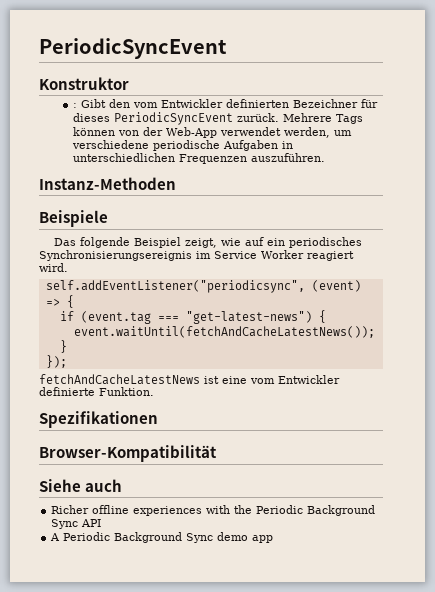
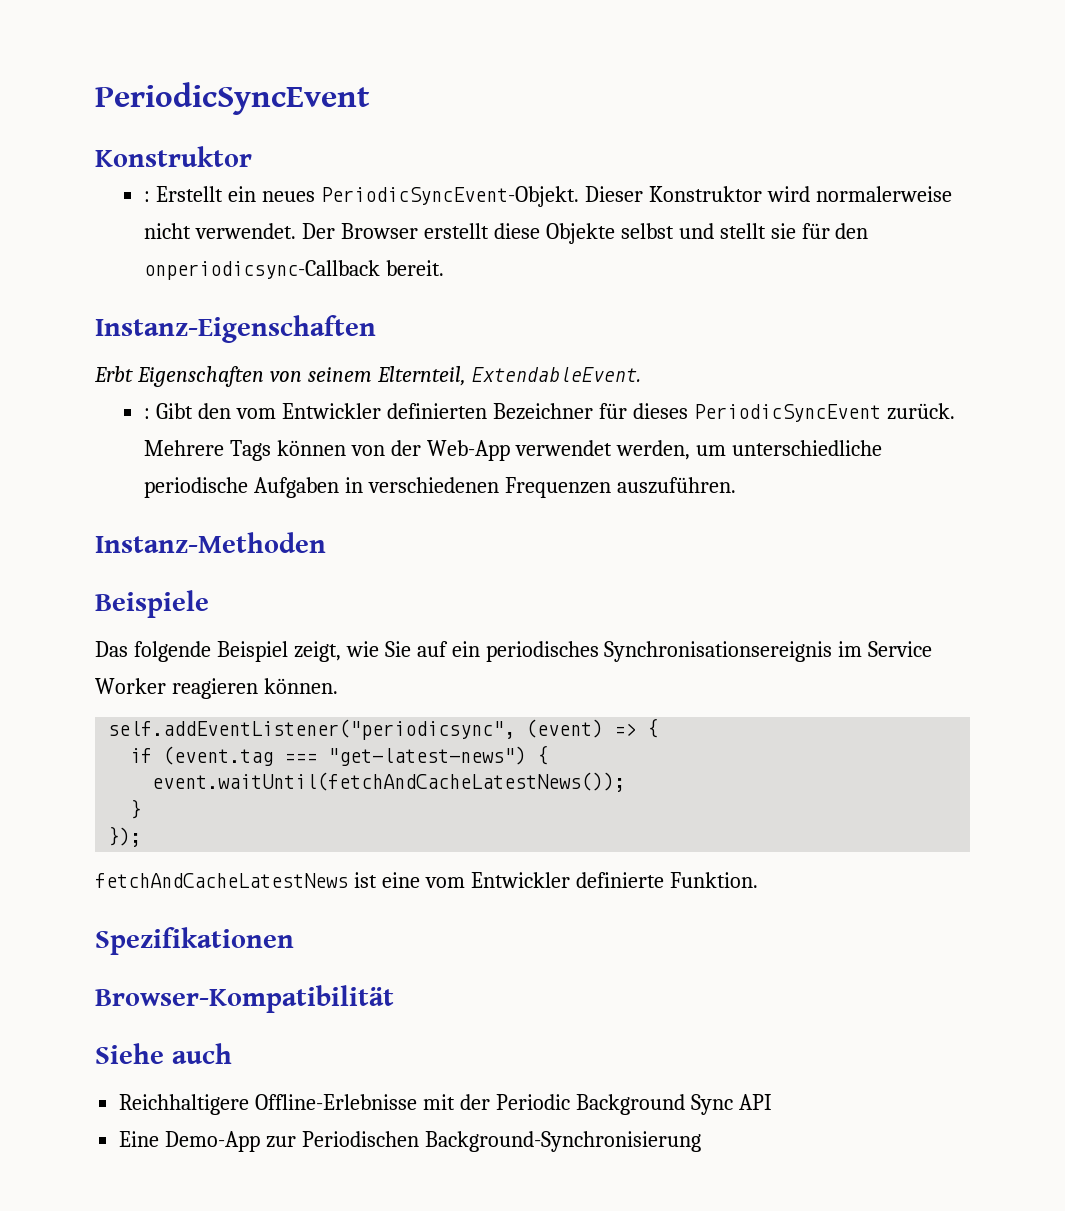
+ : Erstellt ein neues PeriodicSyncEvent-Objekt. Dieser Konstruktor wird normalerweise nicht verwendet. Der Browser erstellt diese Objekte selbst und stellt sie für den onperiodicsync-Callback bereit.
+ Instanz-Eigenschaften
+ Erbt Eigenschaften von seinem Elternteil, ExtendableEvent.
- Mehrere Tags können von der Web-App verwendet werden, um verschiedene periodische Aufgaben in unterschiedlichen Frequenzen auszuführen.
+ Mehrere Tags können von der Web-App verwendet werden, um unterschiedliche periodische Aufgaben in verschiedenen Frequenzen auszuführen.
- Das folgende Beispiel zeigt, wie auf ein periodisches Synchronisierungsereignis im Service Worker reagiert wird.
+ Das folgende Beispiel zeigt, wie Sie auf ein periodisches Synchronisationsereignis im Service Worker reagieren können.
- Richer offline experiences with the Periodic Background Sync API
+ Reichhaltigere Offline-Erlebnisse mit der Periodic Background Sync API
- A Periodic Background Sync demo app
+ Eine Demo-App zur Periodischen Background-Synchronisierung

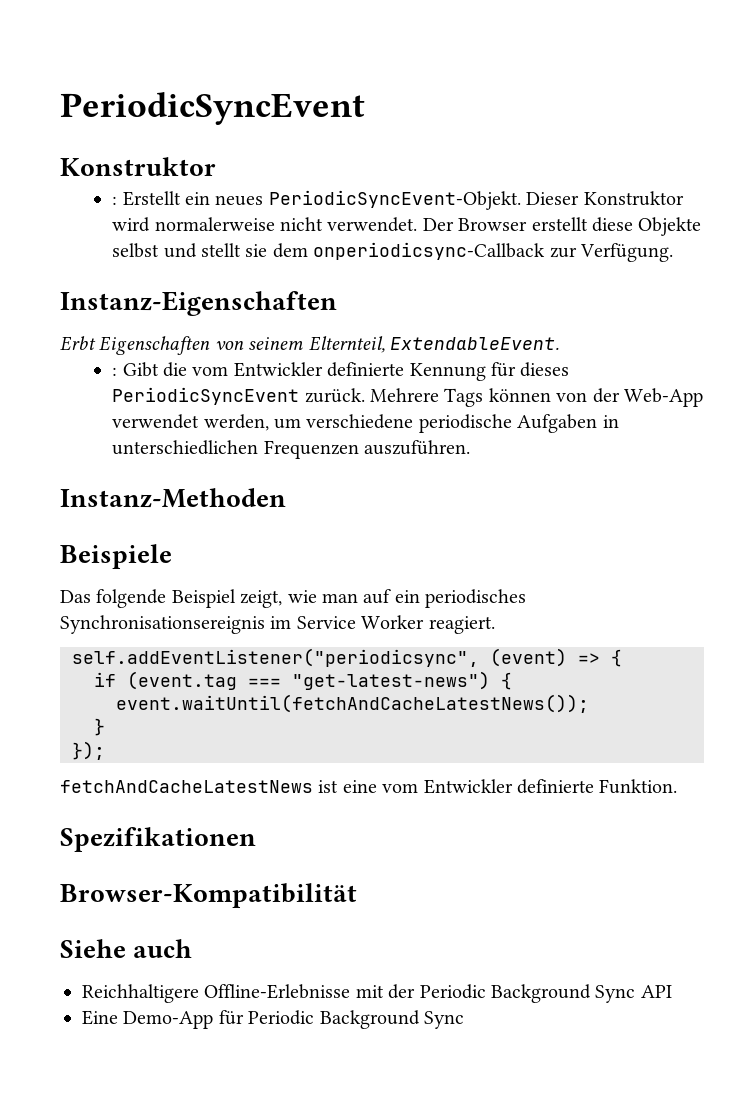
- Der Browser erstellt diese Objekte selbst und stellt sie für den onperiodicsync-Callback bereit.
+ Der Browser erstellt diese Objekte selbst und stellt sie dem onperiodicsync-Callback zur Verfügung.
- : Gibt den vom Entwickler definierten Bezeichner für dieses PeriodicSyncEvent zurück.
+ : Gibt die vom Entwickler definierte Kennung für dieses PeriodicSyncEvent zurück.
- Mehrere Tags können von der Web-App verwendet werden, um unterschiedliche periodische Aufgaben in verschiedenen Frequenzen auszuführen.
+ Mehrere Tags können von der Web-App verwendet werden, um verschiedene periodische Aufgaben in unterschiedlichen Frequenzen auszuführen.
- Das folgende Beispiel zeigt, wie Sie auf ein periodisches Synchronisationsereignis im Service Worker reagieren können.
+ Das folgende Beispiel zeigt, wie man auf ein periodisches Synchronisationsereignis im Service Worker reagiert.
- Eine Demo-App zur Periodischen Background-Synchronisierung
+ Eine Demo-App für Periodic Background Sync

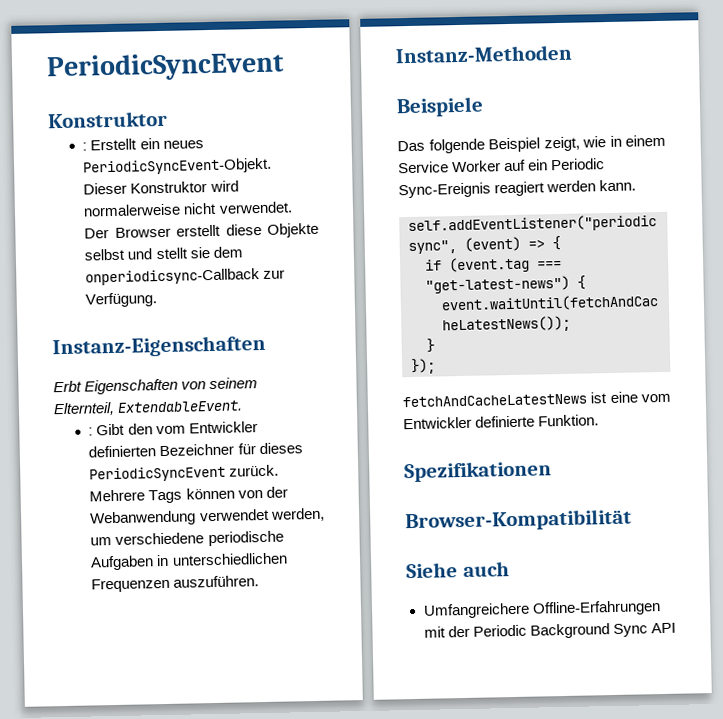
- : Gibt die vom Entwickler definierte Kennung für dieses PeriodicSyncEvent zurück.
+ : Gibt den vom Entwickler definierten Bezeichner für dieses PeriodicSyncEvent zurück.
- Mehrere Tags können von der Web-App verwendet werden, um verschiedene periodische Aufgaben in unterschiedlichen Frequenzen auszuführen.
+ Mehrere Tags können von der Webanwendung verwendet werden, um verschiedene periodische Aufgaben in unterschiedlichen Frequenzen auszuführen.
- Das folgende Beispiel zeigt, wie man auf ein periodisches Synchronisationsereignis im Service Worker reagiert.
+ Das folgende Beispiel zeigt, wie in einem Service Worker auf ein Periodic Sync-Ereignis reagiert werden kann.
- Reichhaltigere Offline-Erlebnisse mit der Periodic Background Sync API
+ Umfangreichere Offline-Erfahrungen mit der Periodic Background Sync API
- Eine Demo-App für Periodic Background Sync

